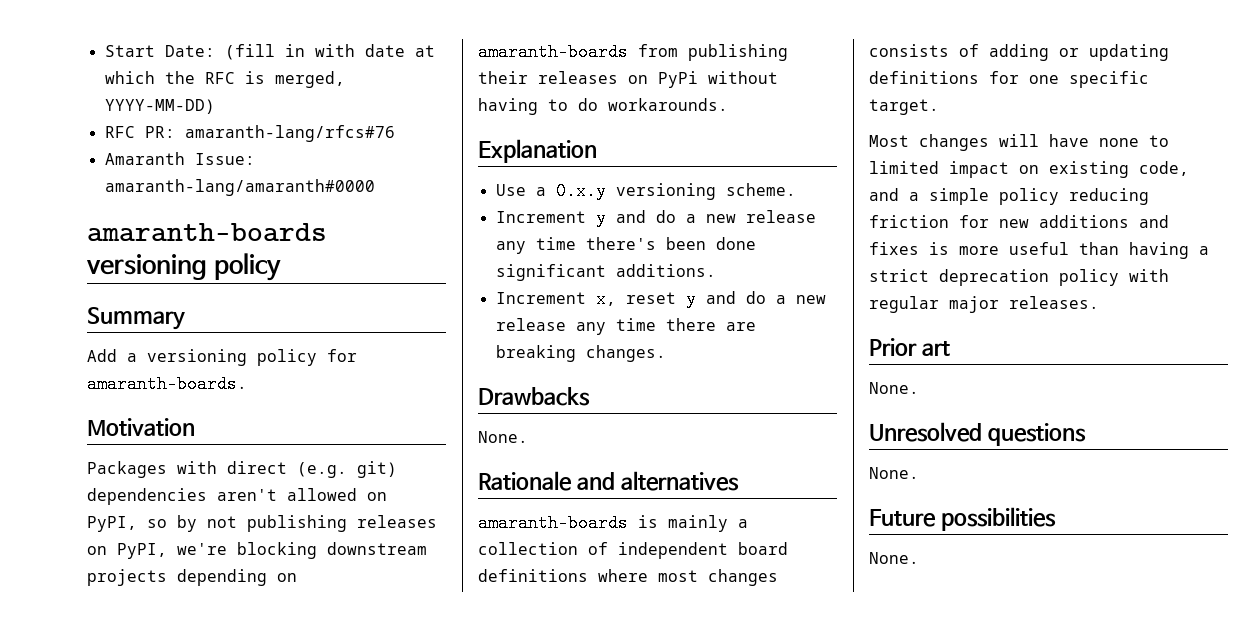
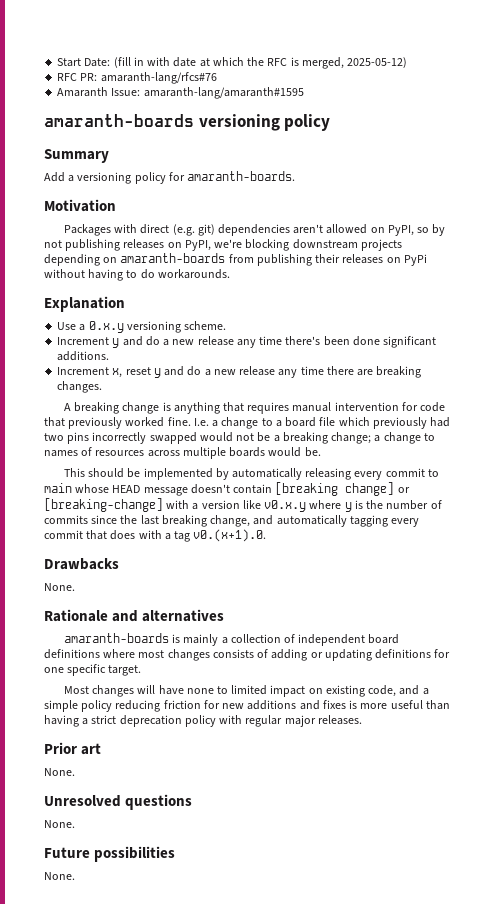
- Start Date: (fill in with date at which the RFC is merged, YYYY-MM-DD)
+ Start Date: (fill in with date at which the RFC is merged, 2025-05-12)
- Amaranth Issue: amaranth-lang/amaranth#0000
+ Amaranth Issue: amaranth-lang/amaranth#1595
+ A breaking change is anything that requires manual intervention for code that previously worked fine. I.e. a change to a board file which previously had two pins incorrectly swapped would not be a breaking change; a change to names of resources across multiple boards would be.
+ This should be implemented by automatically releasing every commit to main whose HEAD message doesn't contain [breaking change] or [breaking-change] with a version like v0.x.y where y is the number of commits since the last breaking change, and automatically tagging every commit that does with a tag v0.(x+1).0.

